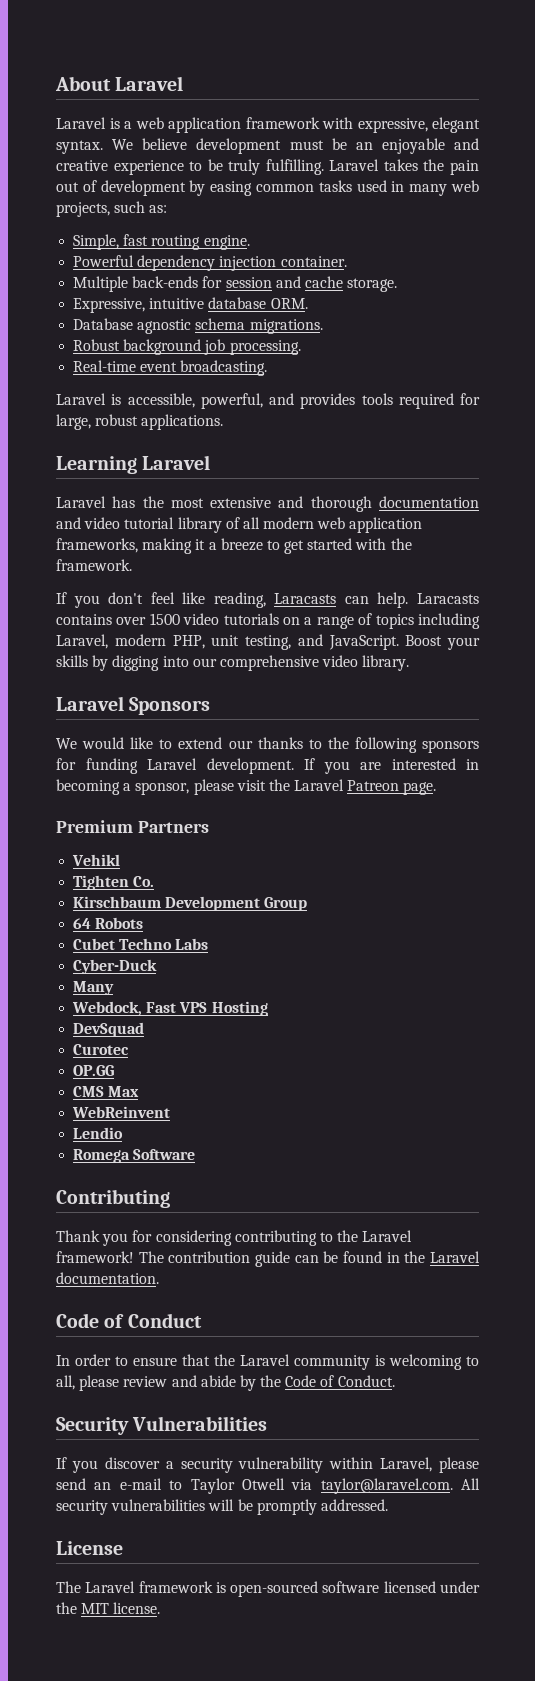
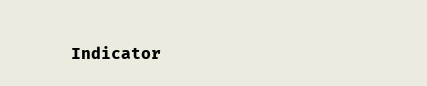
- About Laravel
- Laravel is a web application framework with expressive, elegant syntax. We believe development must be an enjoyable and creative experience to be truly fulfilling. Laravel takes the pain out of development by easing common tasks used in many web projects, such as:
- Simple, fast routing engine.
- Powerful dependency injection container.
- Multiple back-ends for session and cache storage.
- Expressive, intuitive database ORM.
- Database agnostic schema migrations.
- Robust background job processing.
- Real-time event broadcasting.
- Laravel is accessible, powerful, and provides tools required for large, robust applications.
- Learning Laravel
- Laravel has the most extensive and thorough documentation and video tutorial library of all modern web application frameworks, making it a breeze to get started with the framework.
- If you don't feel like reading, Laracasts can help. Laracasts contains over 1500 video tutorials on a range of topics including Laravel, modern PHP, unit testing, and JavaScript. Boost your skills by digging into our comprehensive video library.
- Laravel Sponsors
- We would like to extend our thanks to the following sponsors for funding Laravel development. If you are interested in becoming a sponsor, please visit the Laravel Patreon page.
- Premium Partners
- Vehikl
- Tighten Co.
- Kirschbaum Development Group
- 64 Robots
- Cubet Techno Labs
- Cyber-Duck
- Many
- Webdock, Fast VPS Hosting
- DevSquad
- Curotec
- OP.GG
- CMS Max
- WebReinvent
- Lendio
- Romega Software
- Contributing
- Thank you for considering contributing to the Laravel framework! The contribution guide can be found in the Laravel documentation.
- Code of Conduct
- In order to ensure that the Laravel community is welcoming to all, please review and abide by the Code of Conduct.
- Security Vulnerabilities
- If you discover a security vulnerability within Laravel, please send an e-mail to Taylor Otwell via taylor@laravel.com. All security vulnerabilities will be promptly addressed.
- License
- The Laravel framework is open-sourced software licensed under the MIT license.
+ Indicator

